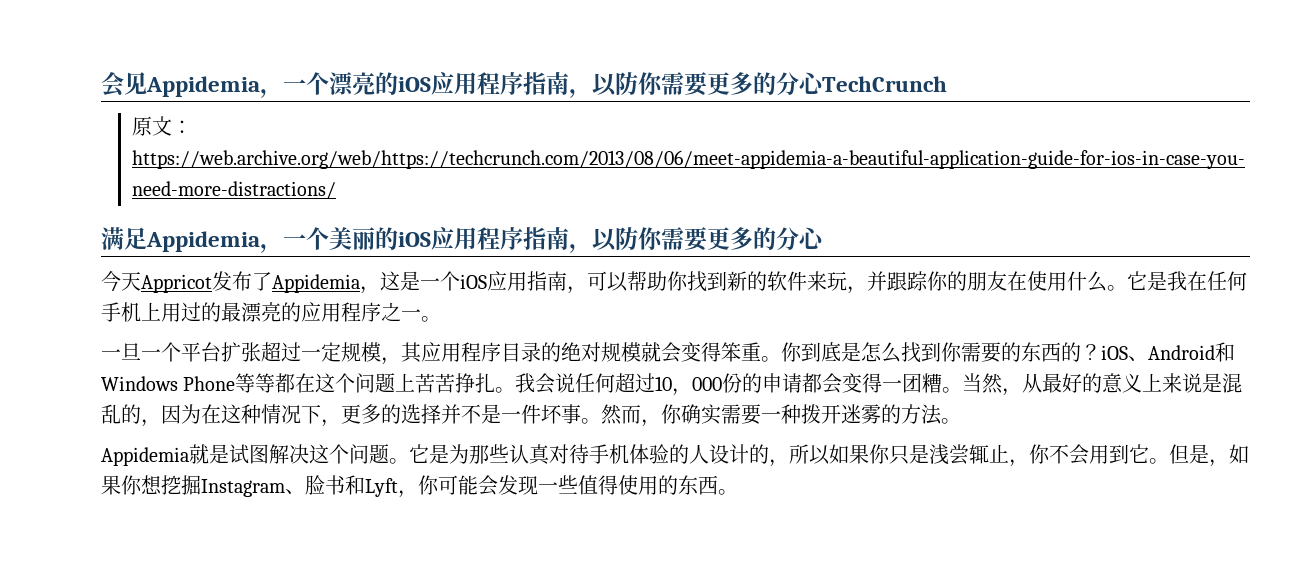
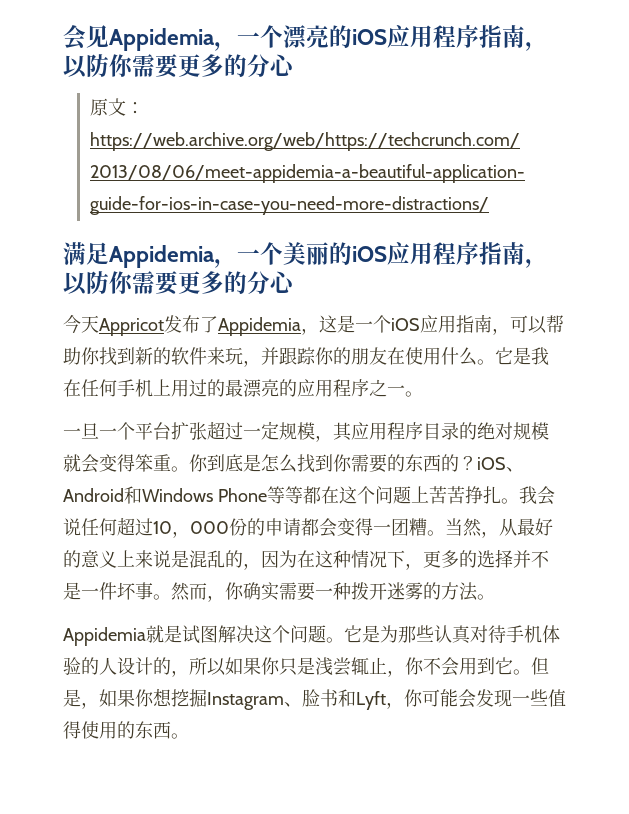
- 会见Appidemia，一个漂亮的iOS应用程序指南，以防你需要更多的分心TechCrunch
+ 会见Appidemia，一个漂亮的iOS应用程序指南，以防你需要更多的分心

